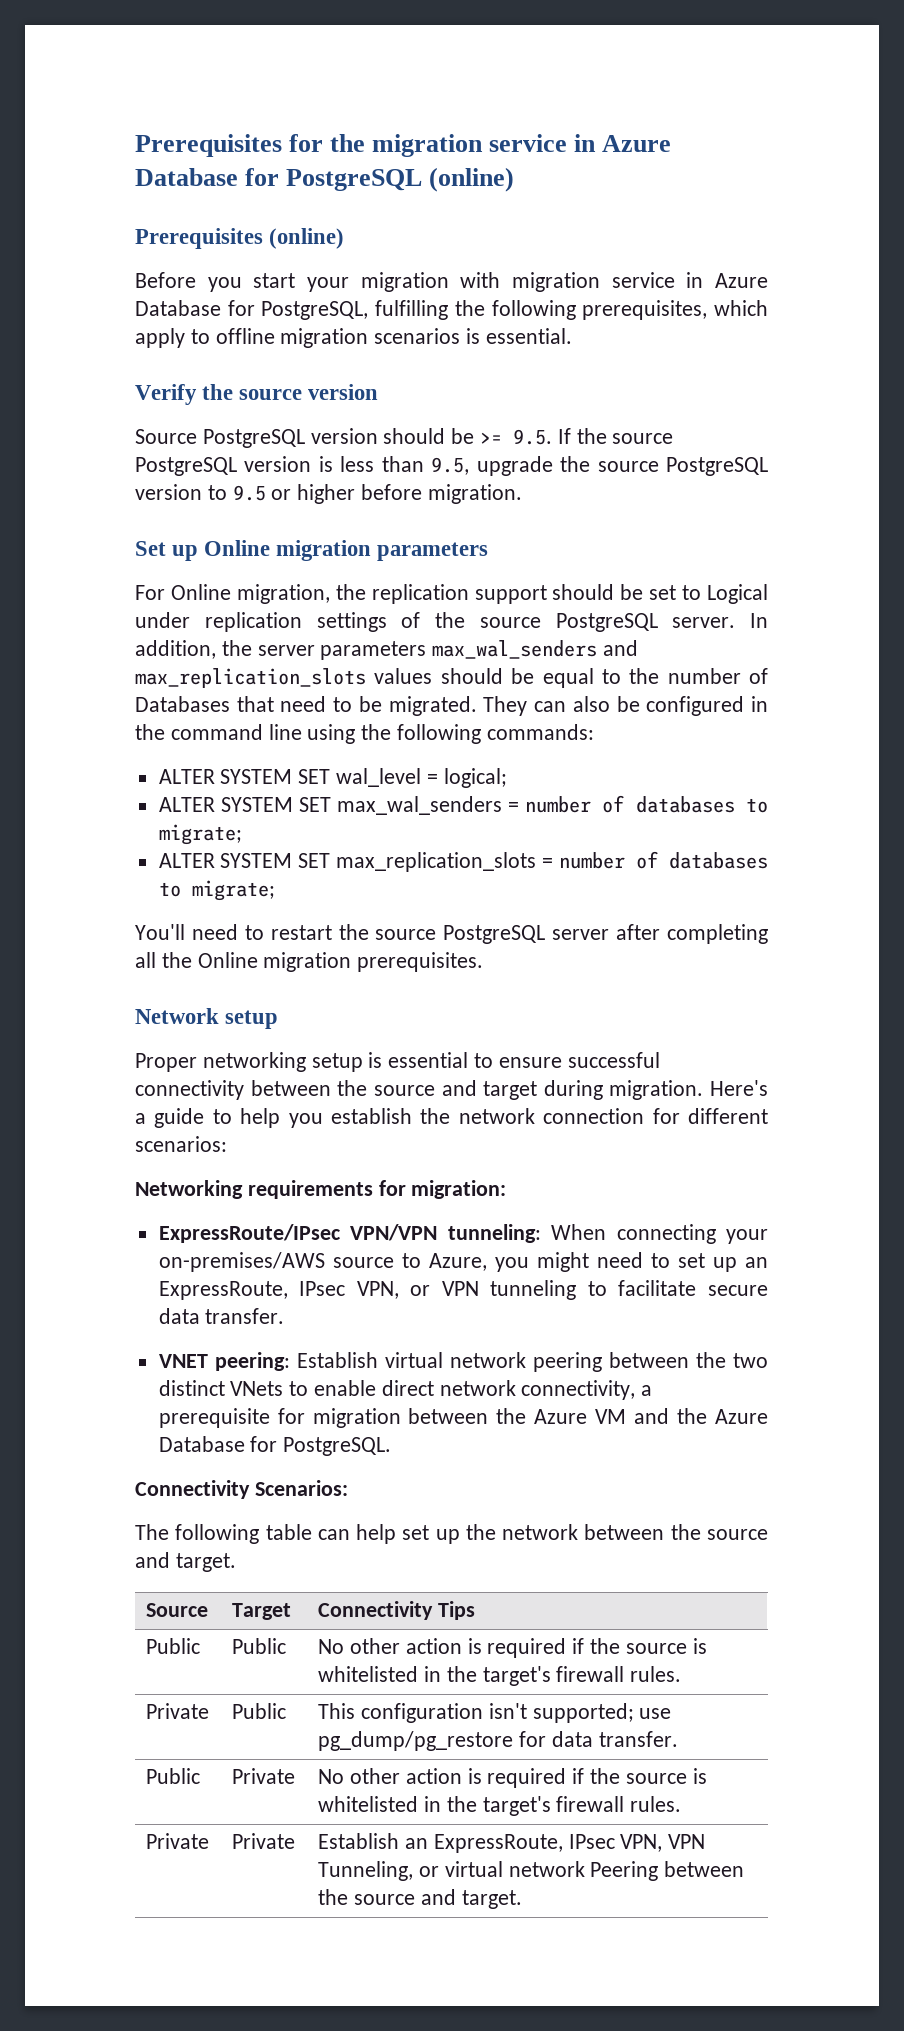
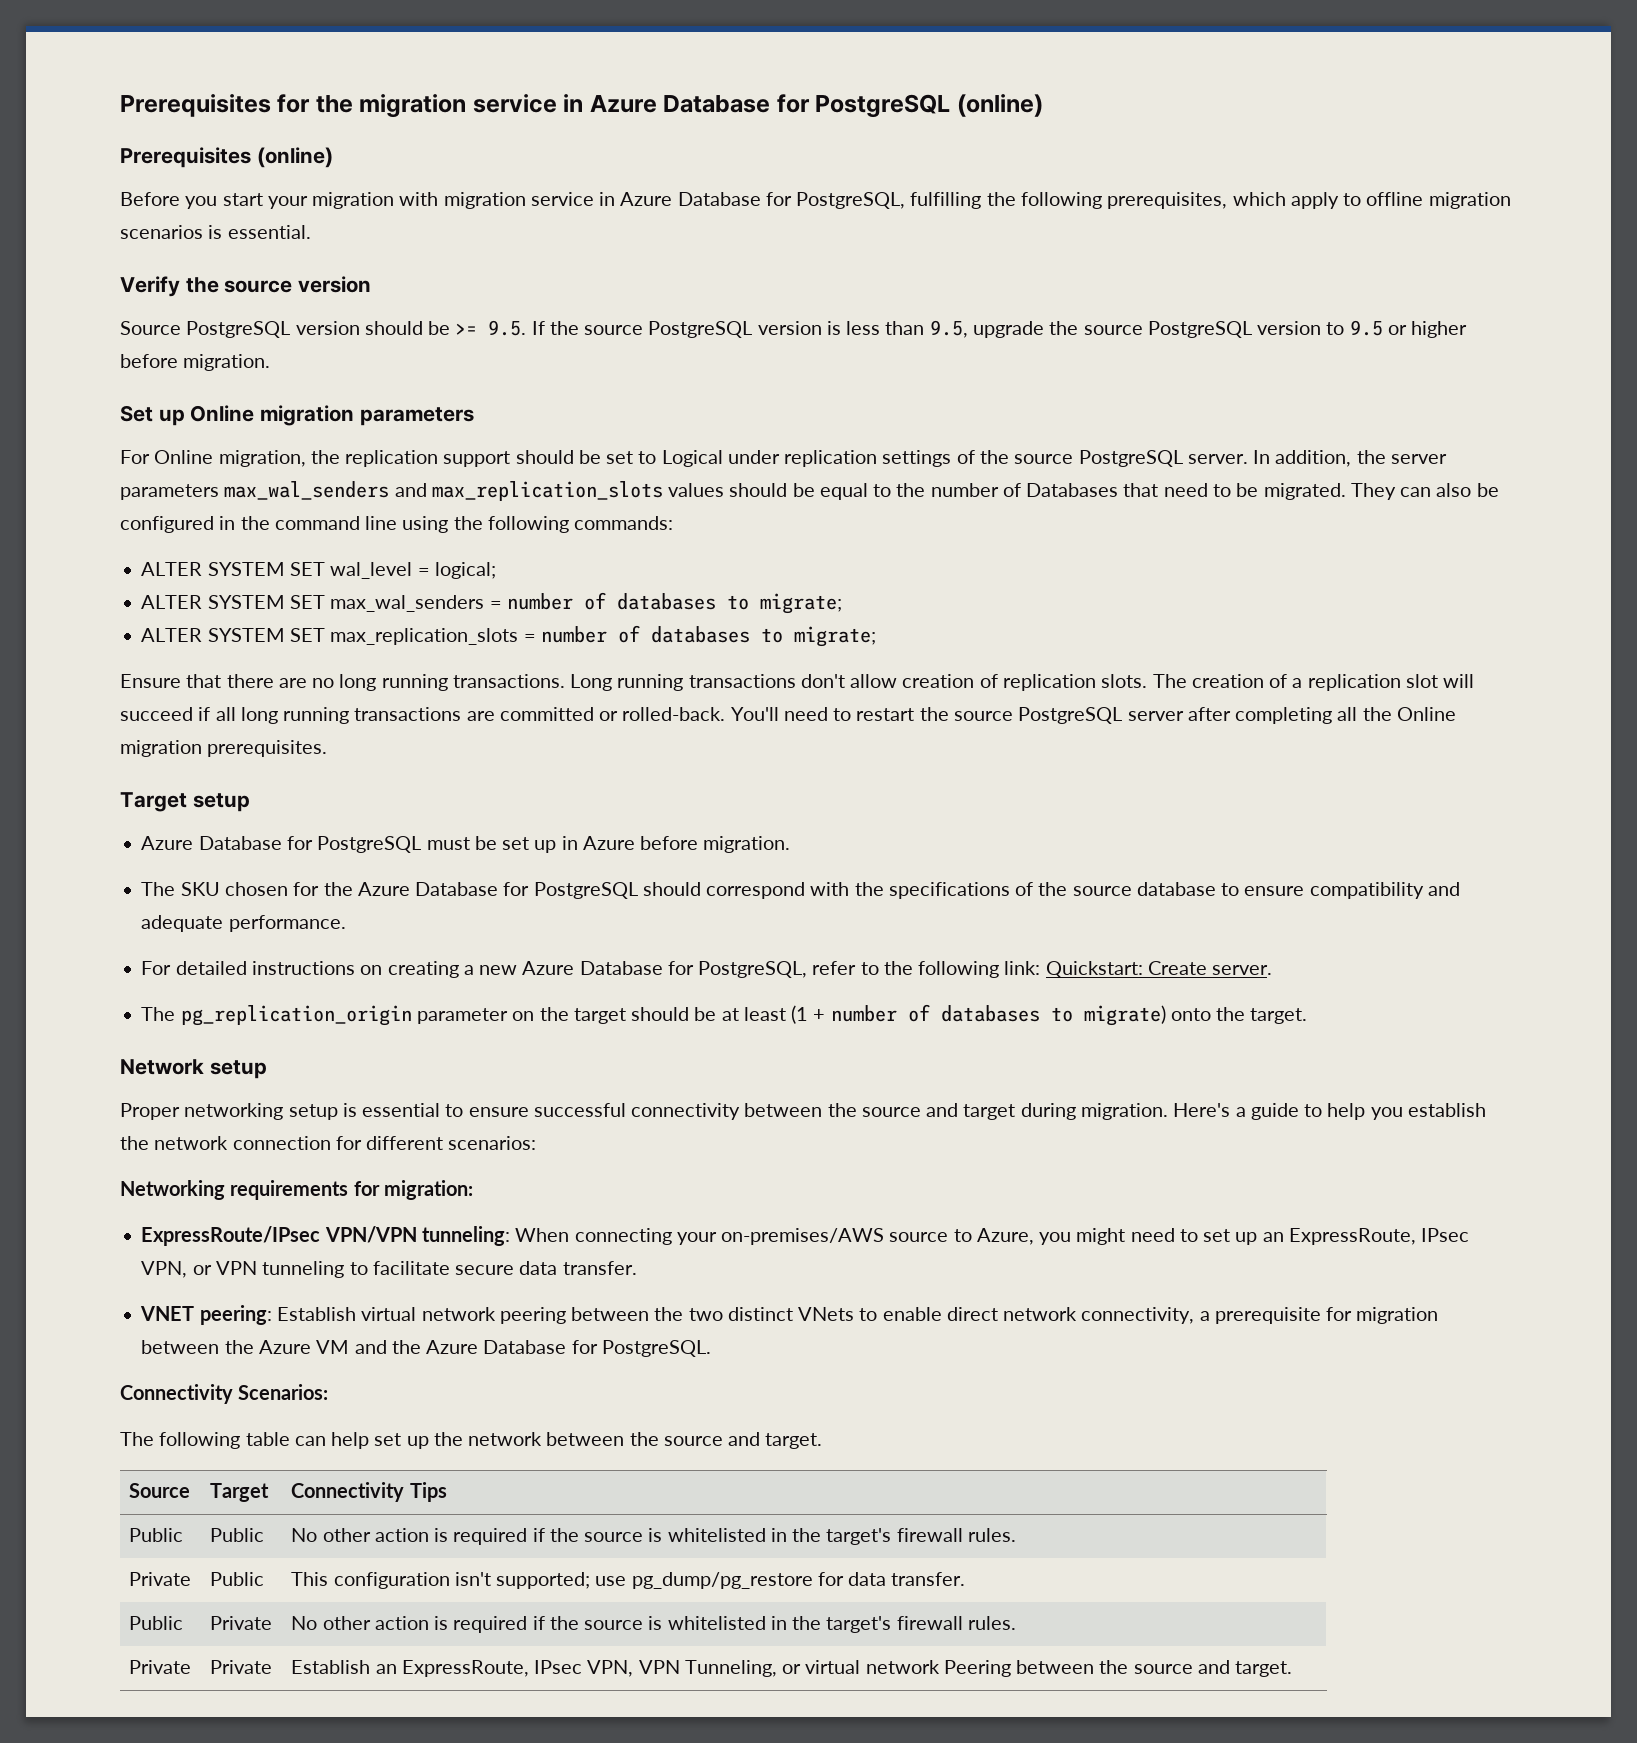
+ Ensure that there are no long running transactions. Long running transactions don't allow creation of replication slots. The creation of a replication slot will succeed if all long running transactions are committed or rolled-back.
+ Target setup
+ Azure Database for PostgreSQL must be set up in Azure before migration.
+ The SKU chosen for the Azure Database for PostgreSQL should correspond with the specifications of the source database to ensure compatibility and adequate performance.
+ For detailed instructions on creating a new Azure Database for PostgreSQL, refer to the following link: Quickstart: Create server.
+ The pg_replication_origin parameter on the target should be at least (1 + number of databases to migrate) onto the target.

